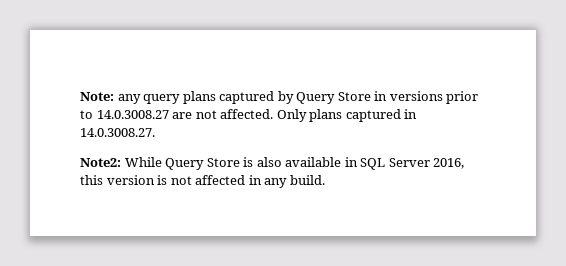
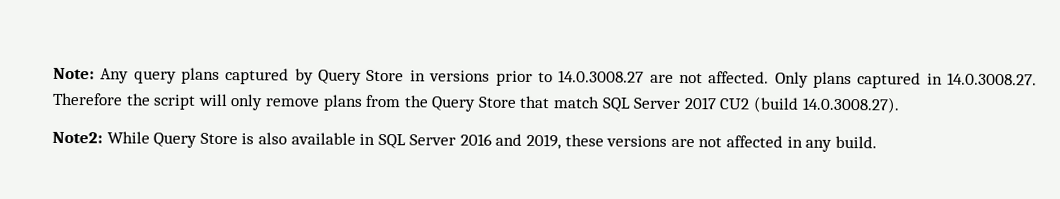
- Note: any query plans captured by Query Store in versions prior to 14.0.3008.27 are not affected.
+ Note: Any query plans captured by Query Store in versions prior to 14.0.3008.27 are not affected.
- Only plans captured in 14.0.3008.27.
+ Only plans captured in 14.0.3008.27. Therefore the script will only remove plans from the Query Store that match SQL Server 2017 CU2 (build 14.0.3008.27).
- Note2: While Query Store is also available in SQL Server 2016, this version is not affected in any build.
+ Note2: While Query Store is also available in SQL Server 2016 and 2019, these versions are not affected in any build.

